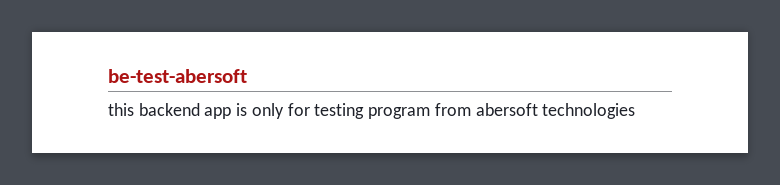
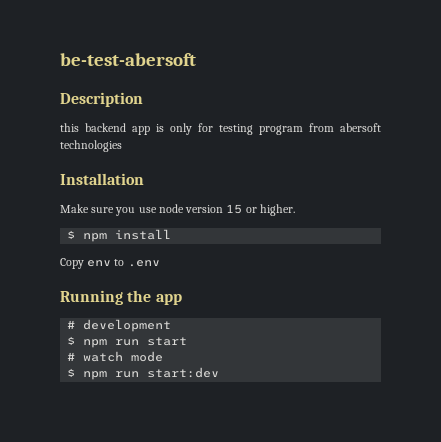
+ Description
+ Installation
+ Make sure you use node version 15 or higher.
+ $ npm install
+ Copy env to .env
+ Running the app
+ # development
+ $ npm run start
+ # watch mode
+ $ npm run start:dev

